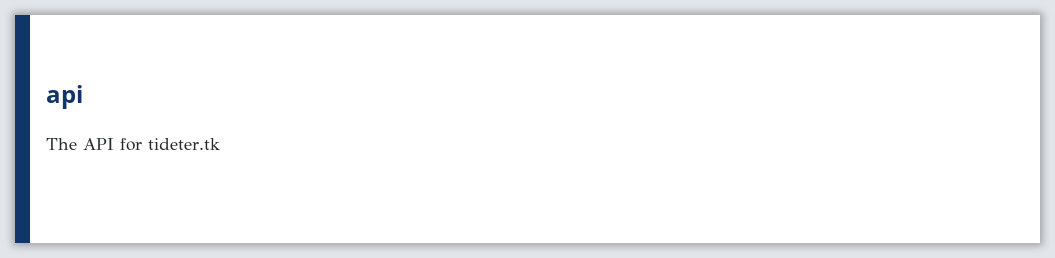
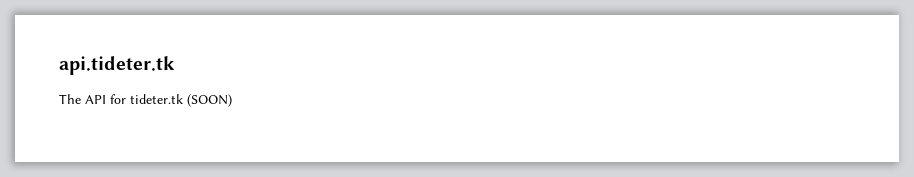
- api
+ api.tideter.tk
- The API for tideter.tk
+ The API for tideter.tk (SOON)

